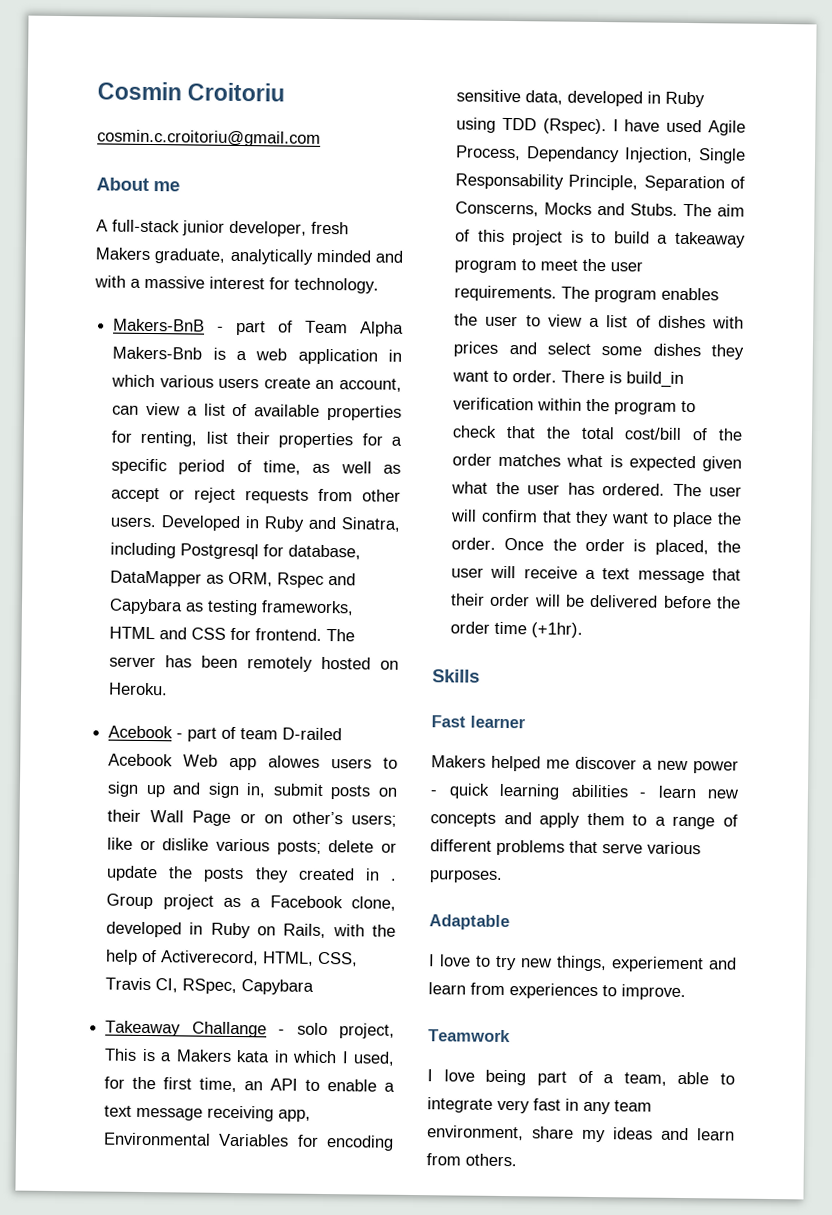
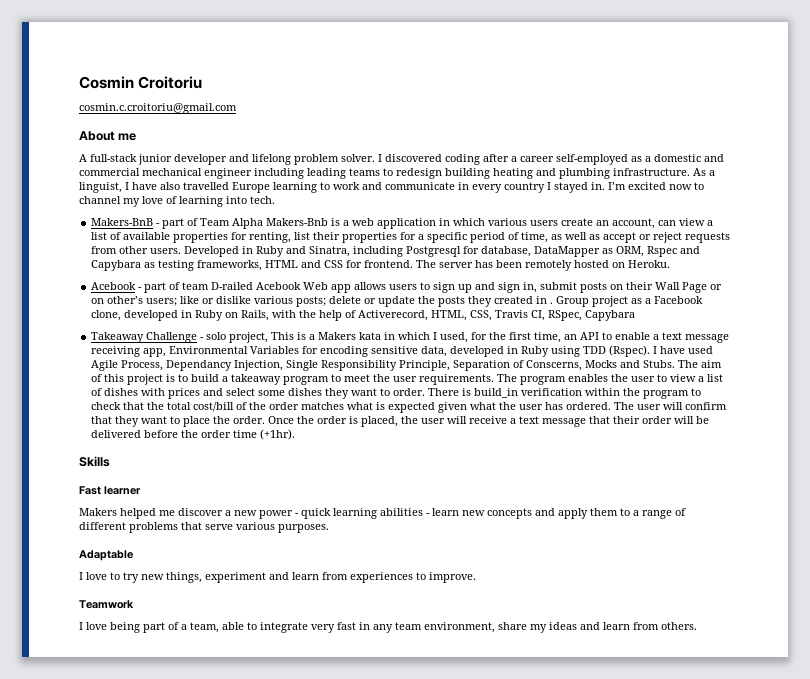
- A full-stack junior developer, fresh Makers graduate, analytically minded and with a massive interest for technology.
+ A full-stack junior developer and lifelong problem solver. I discovered coding after a career self-employed as a domestic and commercial mechanical engineer including leading teams to redesign building heating and plumbing infrastructure. As a linguist, I have also travelled Europe learning to work and communicate in every country I stayed in. I’m excited now to channel my love of learning into tech.
- Acebook - part of team D-railed Acebook Web app alowes users to sign up and sign in, submit posts on their Wall Page or on other’s users; like or dislike various posts; delete or update the posts they created in .
+ Acebook - part of team D-railed Acebook Web app allows users to sign up and sign in, submit posts on their Wall Page or on other’s users; like or dislike various posts; delete or update the posts they created in .
- Takeaway Challange - solo project, This is a Makers kata in which I used, for the first time, an API to enable a text message receiving app, Environmental Variables for encoding sensitive data, developed in Ruby using TDD (Rspec).
+ Takeaway Challenge - solo project, This is a Makers kata in which I used, for the first time, an API to enable a text message receiving app, Environmental Variables for encoding sensitive data, developed in Ruby using TDD (Rspec).
- I have used Agile Process, Dependancy Injection, Single Responsability Principle, Separation of Conscerns, Mocks and Stubs.
+ I have used Agile Process, Dependancy Injection, Single Responsibility Principle, Separation of Conscerns, Mocks and Stubs.
- I love to try new things, experiement and learn from experiences to improve.
+ I love to try new things, experiment and learn from experiences to improve.

